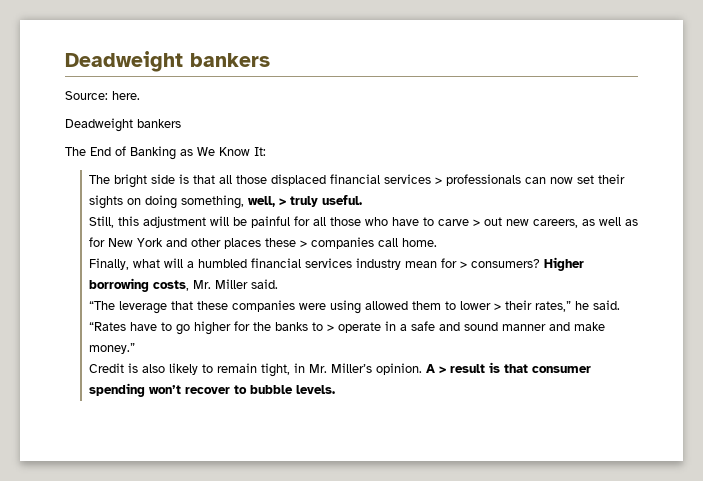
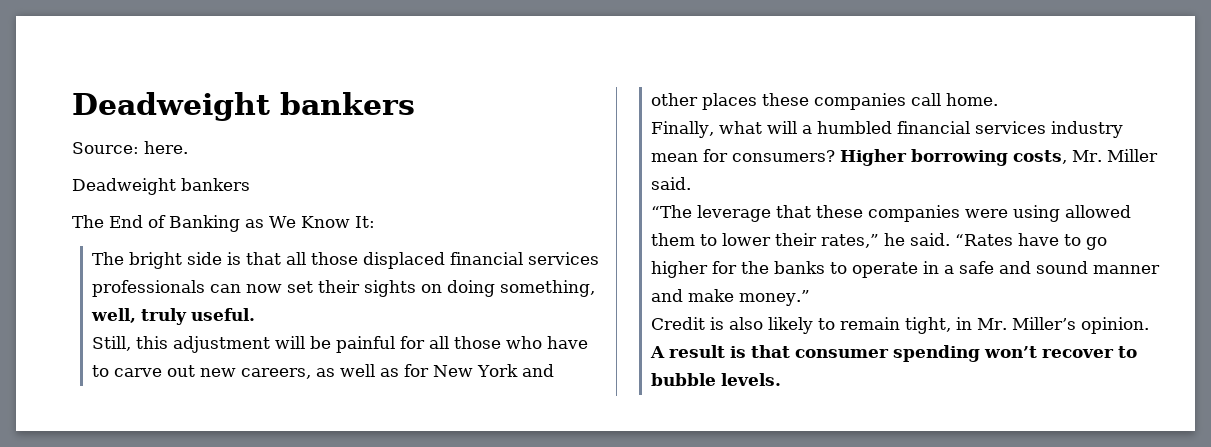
- The bright side is that all those displaced financial services > professionals can now set their sights on doing something, well, > truly useful.
+ The bright side is that all those displaced financial services professionals can now set their sights on doing something, well, truly useful.
- Still, this adjustment will be painful for all those who have to carve > out new careers, as well as for New York and other places these > companies call home.
+ Still, this adjustment will be painful for all those who have to carve out new careers, as well as for New York and other places these companies call home.
- Finally, what will a humbled financial services industry mean for > consumers?
+ Finally, what will a humbled financial services industry mean for consumers?
- “The leverage that these companies were using allowed them to lower > their rates,” he said.
+ “The leverage that these companies were using allowed them to lower their rates,” he said.
- “Rates have to go higher for the banks to > operate in a safe and sound manner and make money.”
+ “Rates have to go higher for the banks to operate in a safe and sound manner and make money.”
- A > result is that consumer spending won’t recover to bubble levels.
+ A result is that consumer spending won’t recover to bubble levels.

